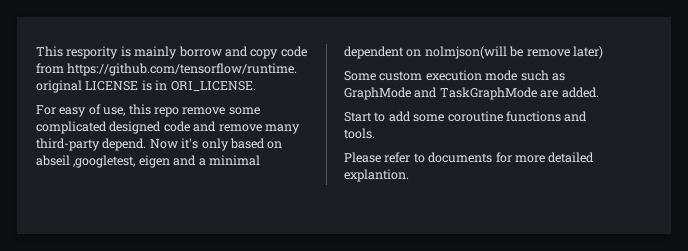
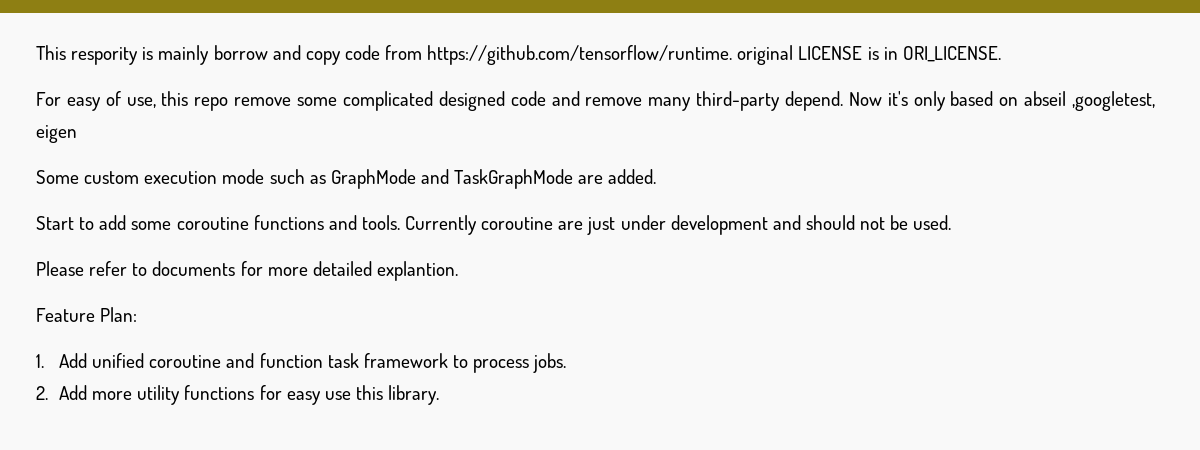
- Now it's only based on abseil ,googletest, eigen and a minimal dependent on nolmjson(will be remove later)
+ Now it's only based on abseil ,googletest, eigen
+ Currently coroutine are just under development and should not be used.
+ Feature Plan:
+ 1. Add unified coroutine and function task framework to process jobs.
+ 2. Add more utility functions for easy use this library.

